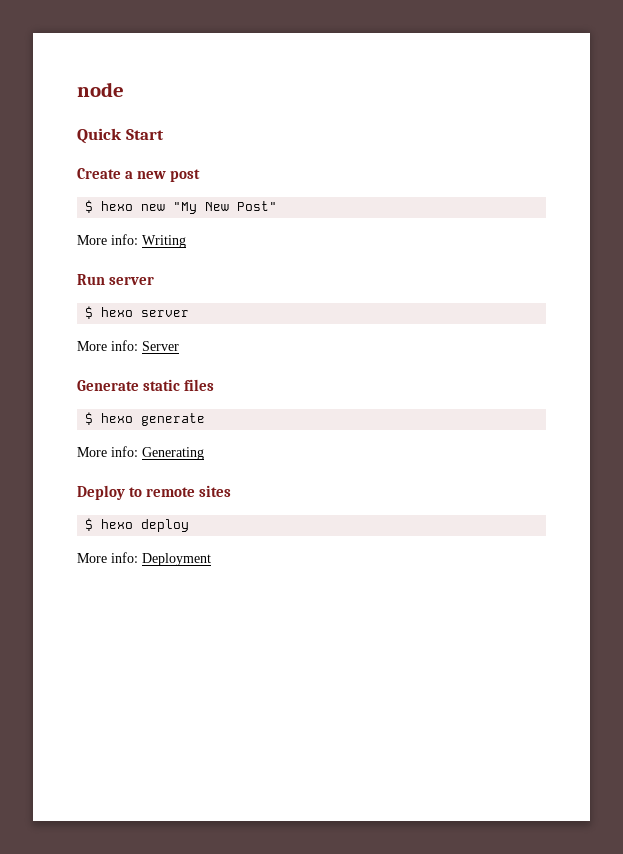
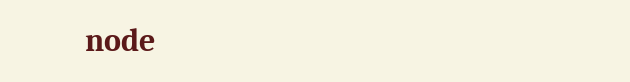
- Quick Start
- Create a new post
- $ hexo new "My New Post"
- More info: Writing
- Run server
- $ hexo server
- More info: Server
- Generate static files
- $ hexo generate
- More info: Generating
- Deploy to remote sites
- $ hexo deploy
- More info: Deployment

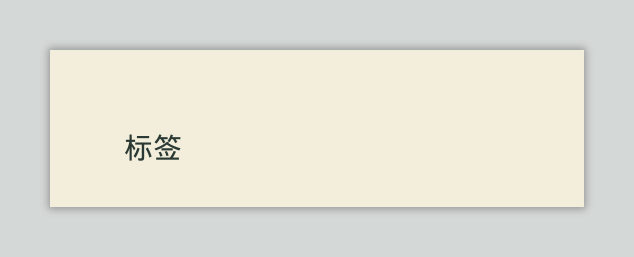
- node
+ 标签

